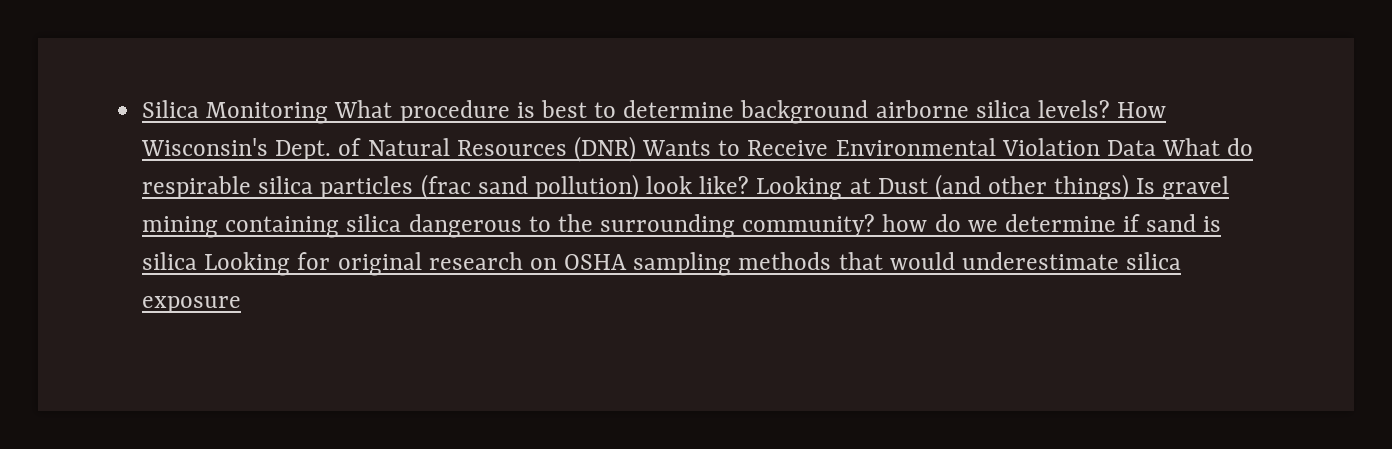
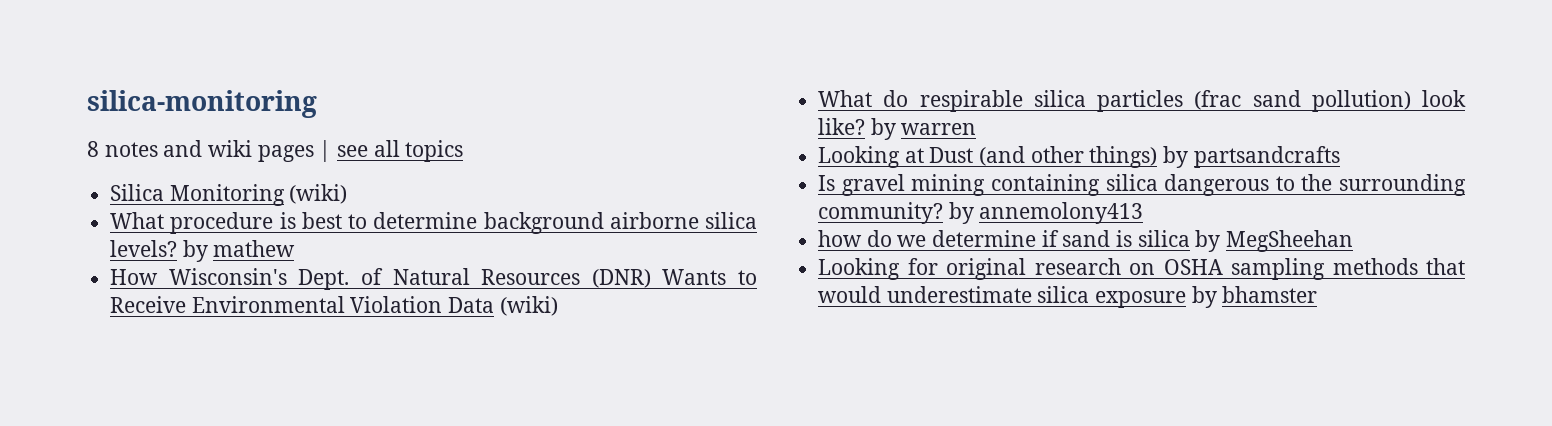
+ silica-monitoring
+ 8 notes and wiki pages | see all topics
- Silica Monitoring What procedure is best to determine background airborne silica levels? How Wisconsin's Dept. of Natural Resources (DNR) Wants to Receive Environmental Violation Data What do respirable silica particles (frac sand pollution) look like? Looking at Dust (and other things) Is gravel mining containing silica dangerous to the surrounding community? how do we determine if sand is silica Looking for original research on OSHA sampling methods that would underestimate silica exposure
+ Silica Monitoring (wiki)
+ What procedure is best to determine background airborne silica levels? by mathew
+ How Wisconsin's Dept. of Natural Resources (DNR) Wants to Receive Environmental Violation Data (wiki)
+ What do respirable silica particles (frac sand pollution) look like? by warren
+ Looking at Dust (and other things) by partsandcrafts
+ Is gravel mining containing silica dangerous to the surrounding community? by annemolony413
+ how do we determine if sand is silica by MegSheehan
+ Looking for original research on OSHA sampling methods that would underestimate silica exposure by bhamster

